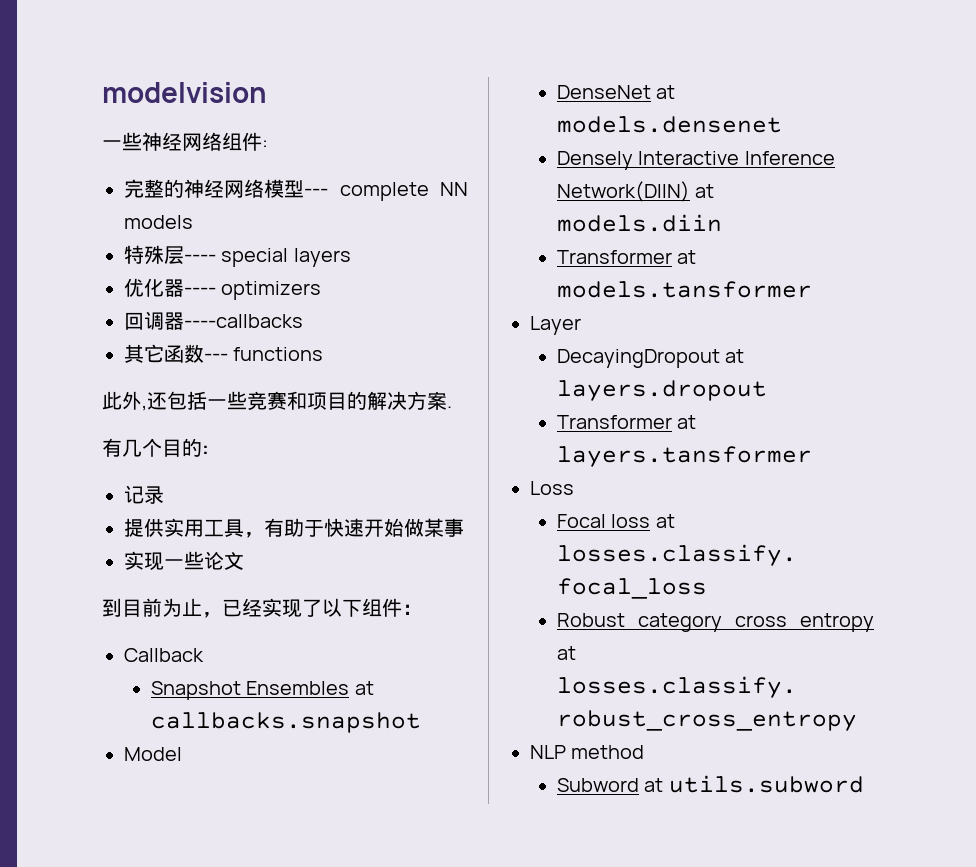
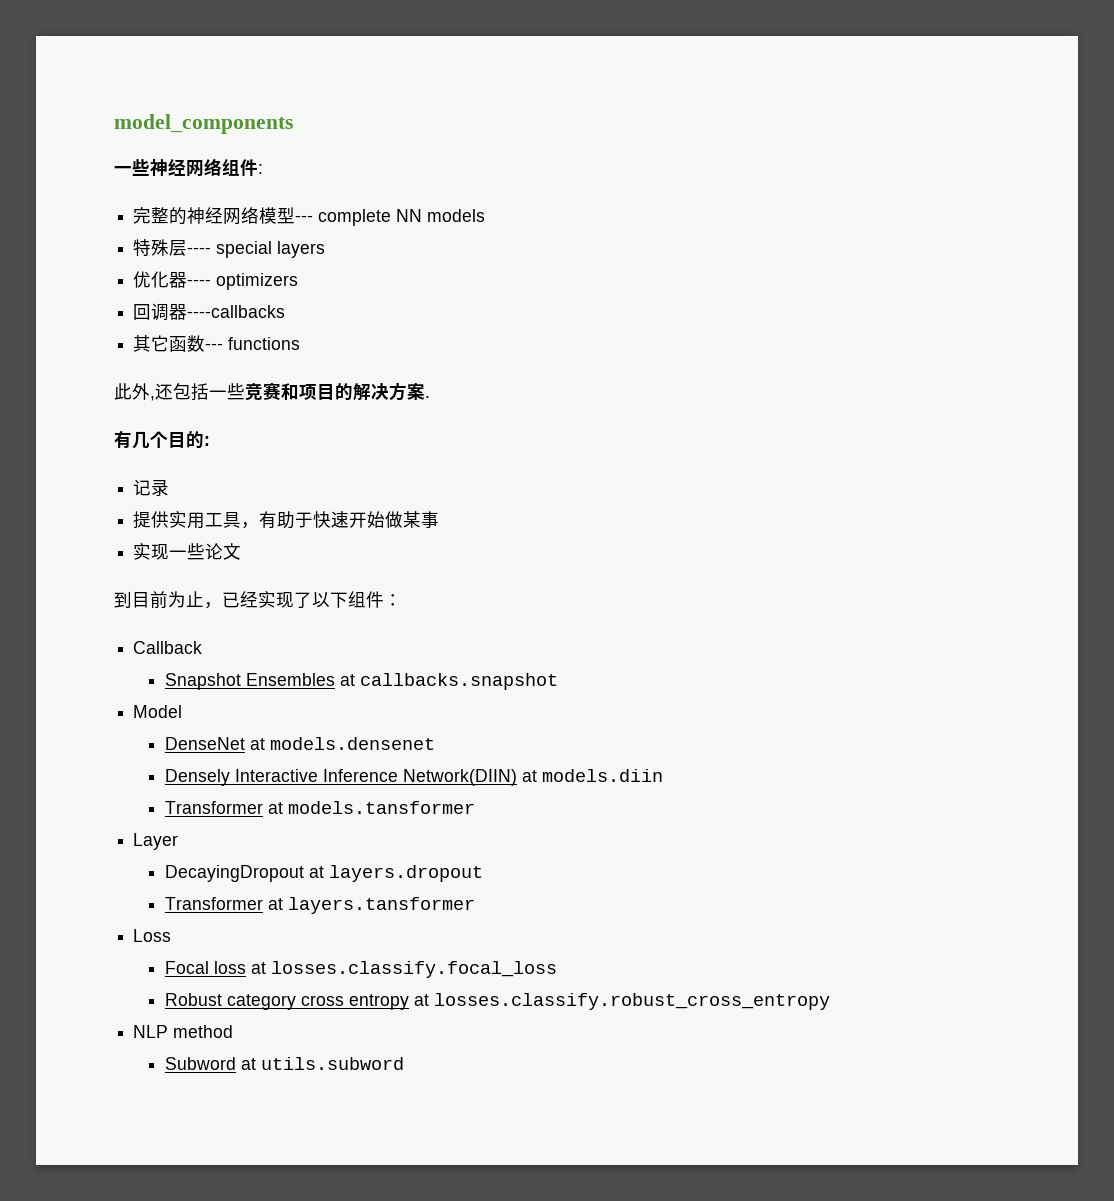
- modelvision
+ model_components

